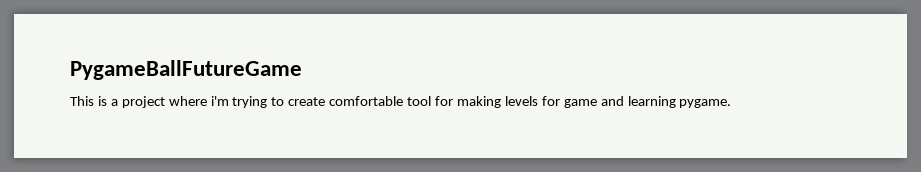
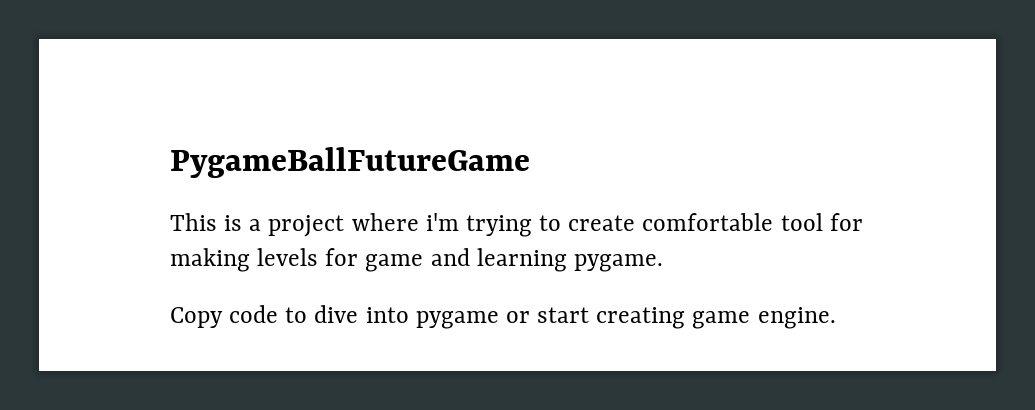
+ Copy code to dive into pygame or start creating game engine.

